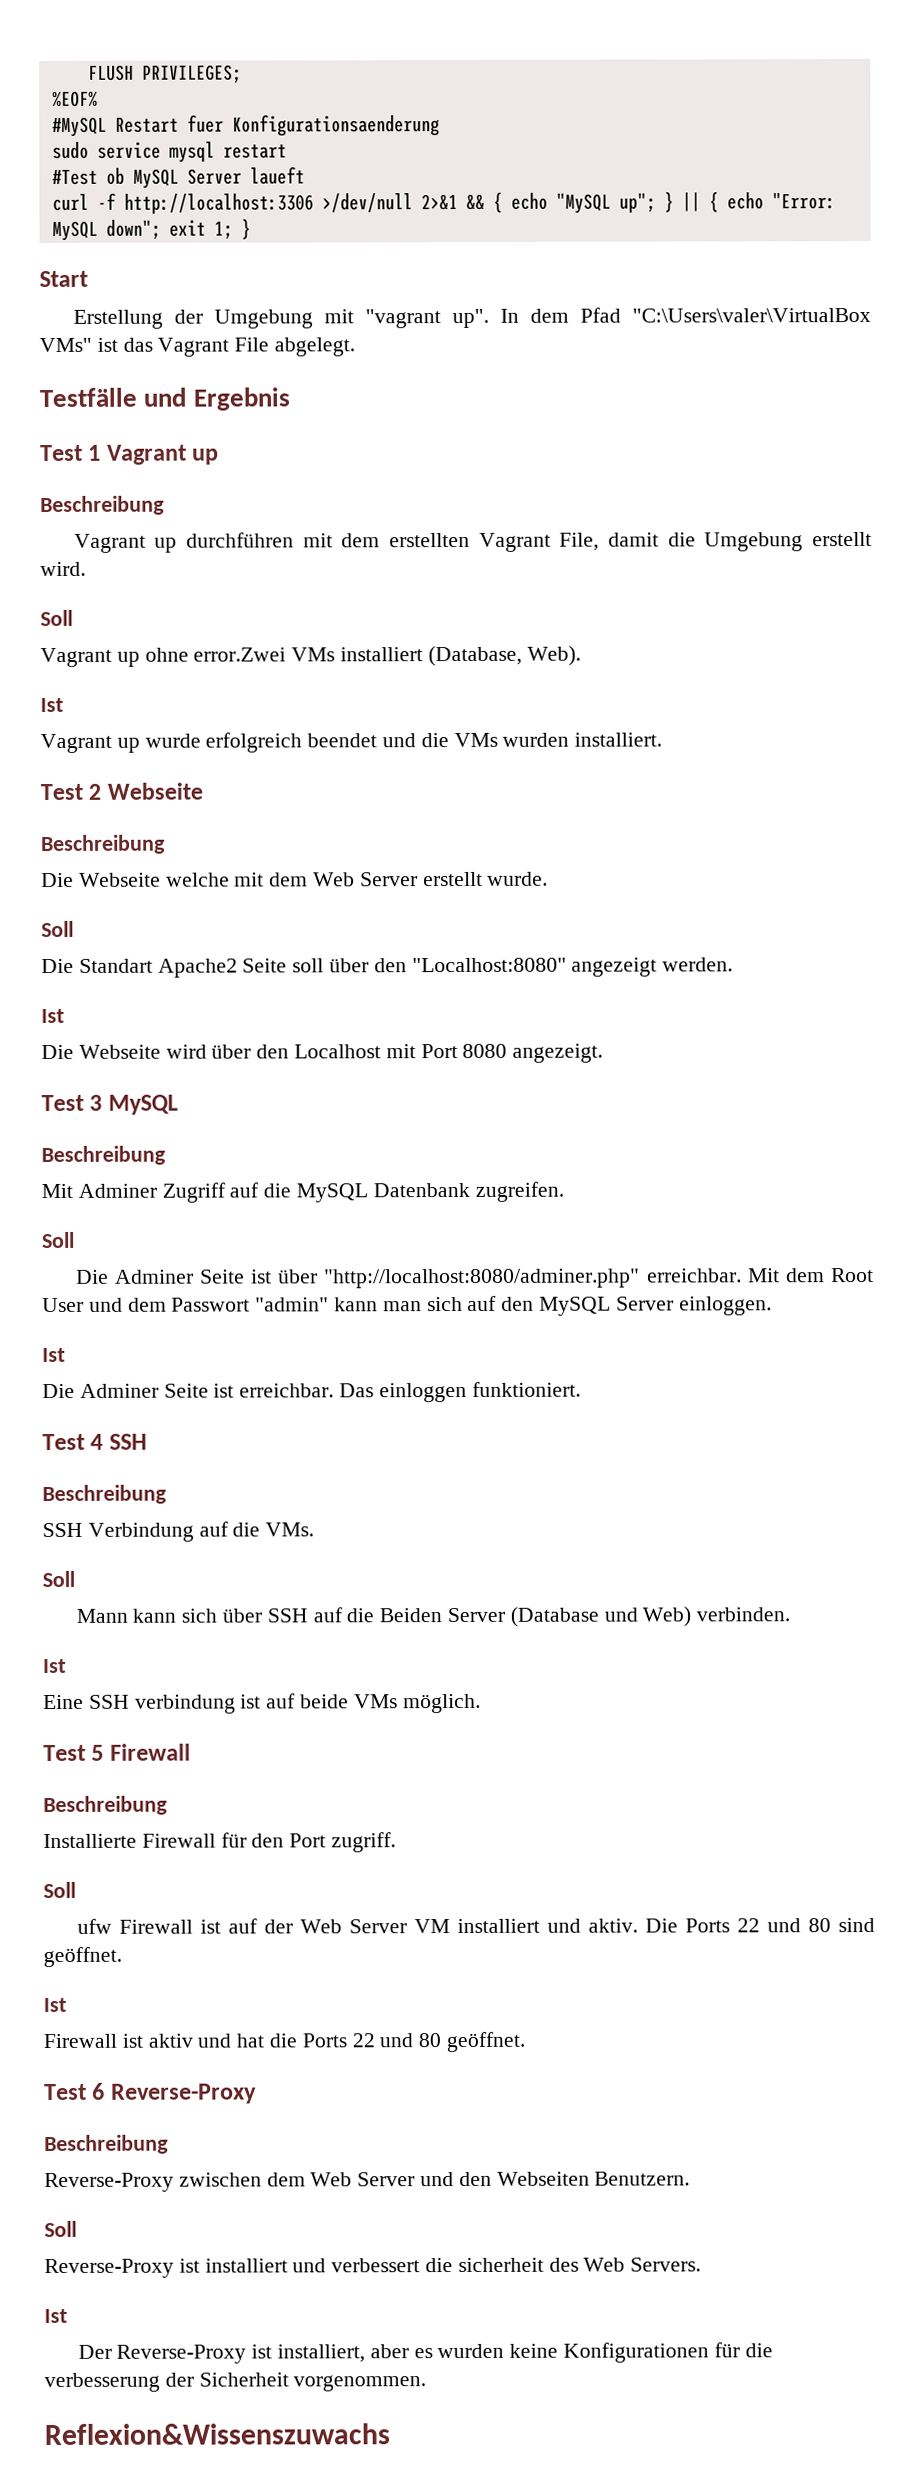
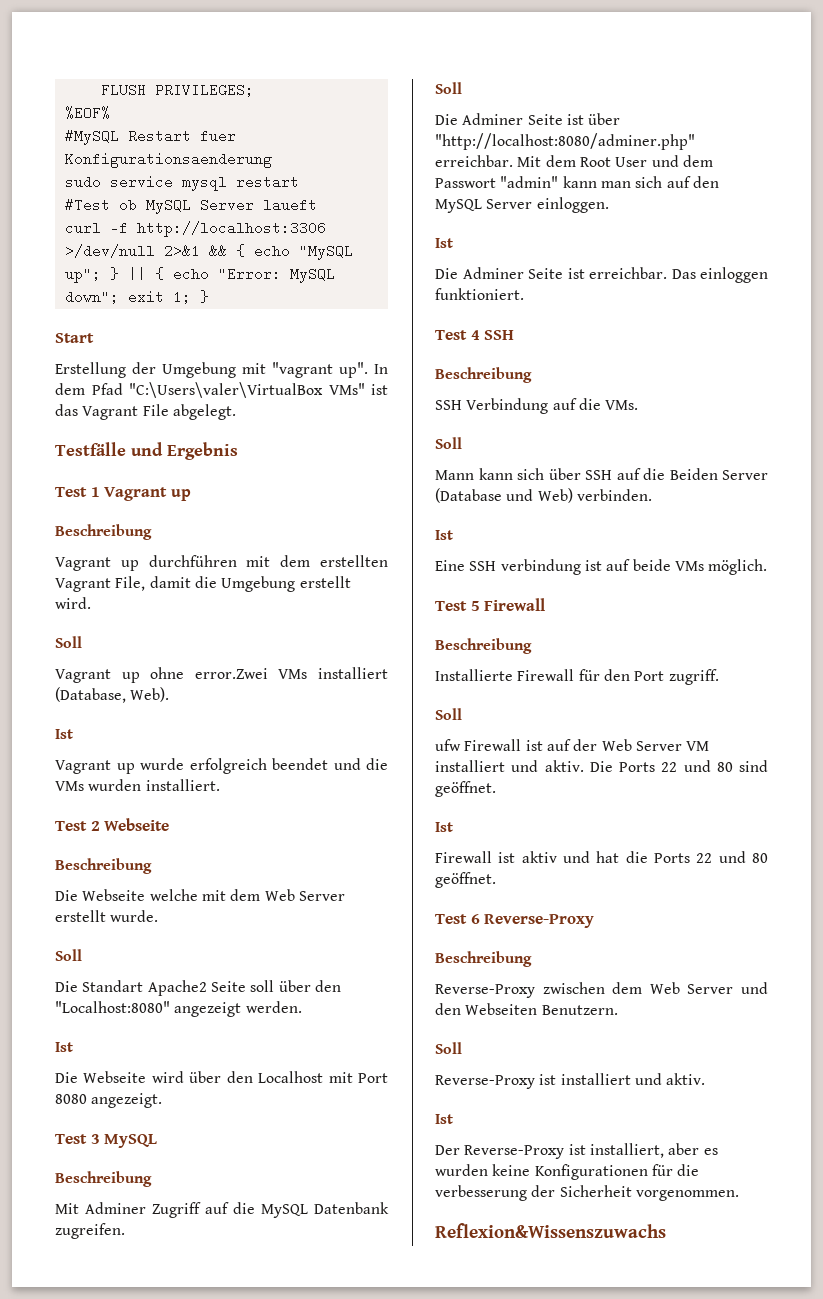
- Reverse-Proxy ist installiert und verbessert die sicherheit des Web Servers.
+ Reverse-Proxy ist installiert und aktiv.

